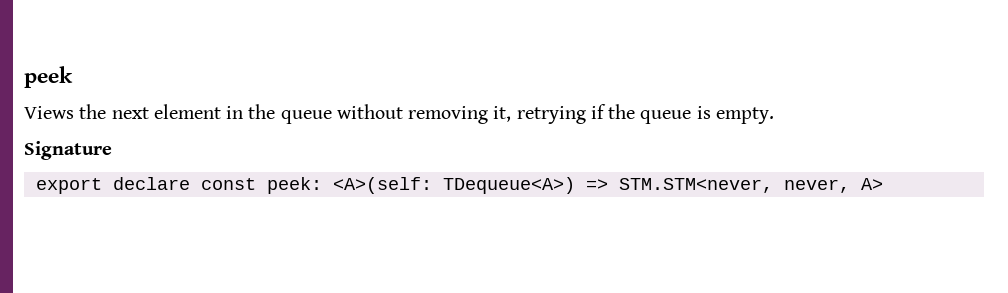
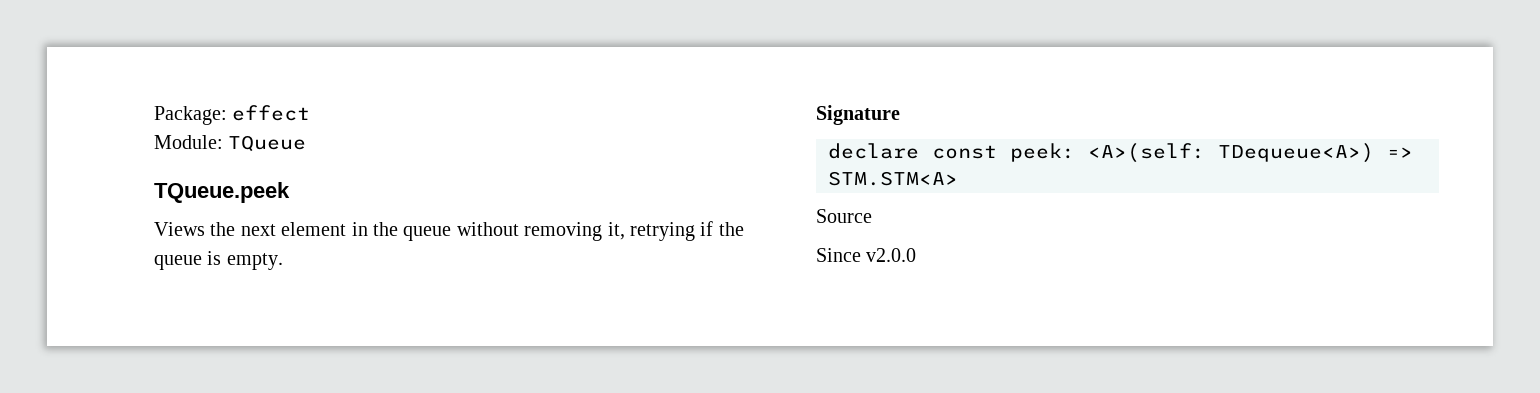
- peek
+ Package: effect
+ Module: TQueue
+ TQueue.peek
- export declare const peek: <A>(self: TDequeue<A>) => STM.STM<never, never, A>
+ declare const peek: <A>(self: TDequeue<A>) => STM.STM<A>
+ Source
+ Since v2.0.0

